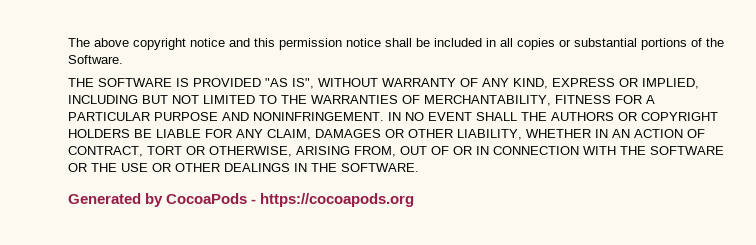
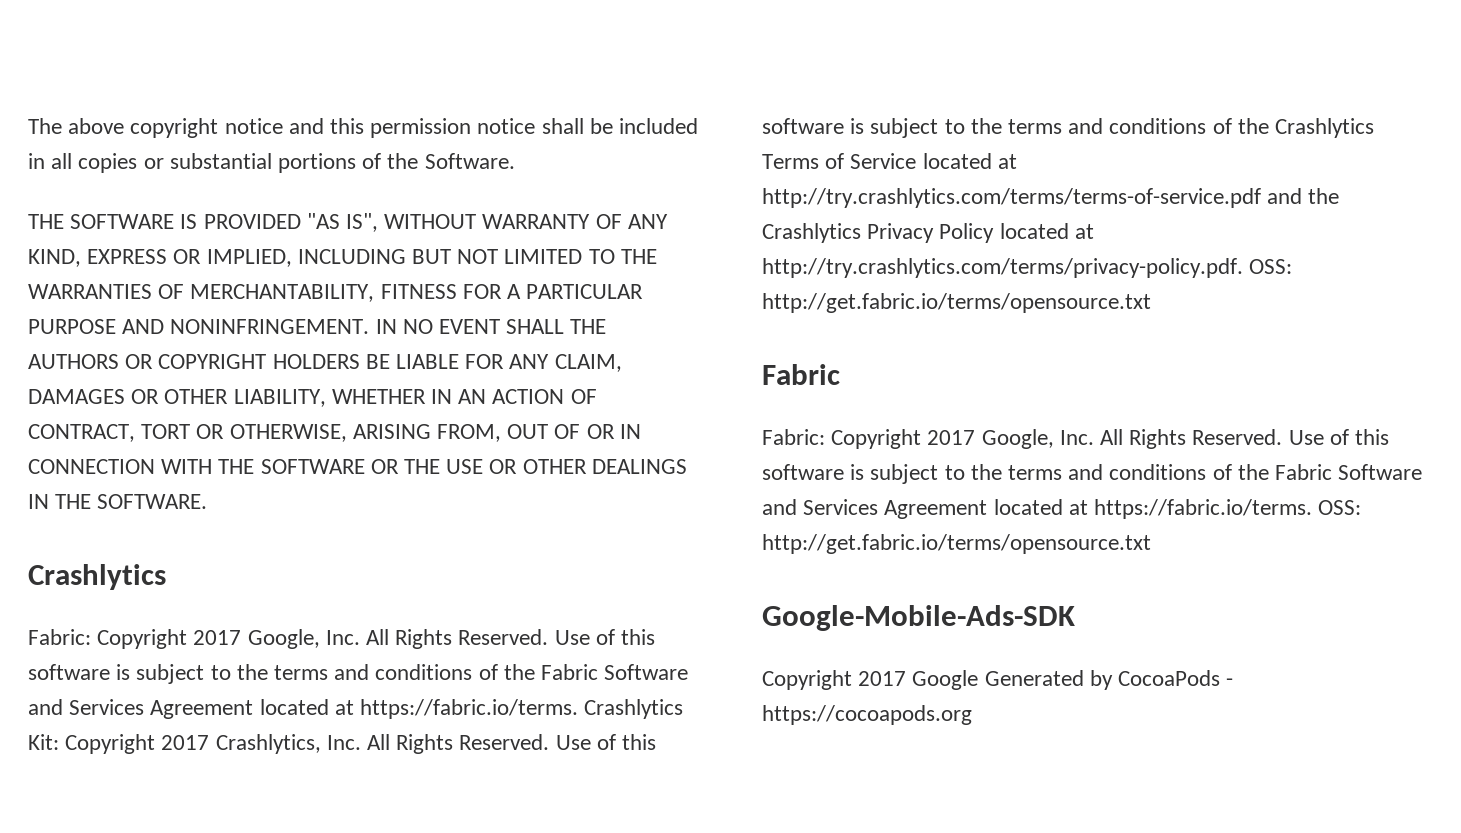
  IN NO EVENT SHALL THE AUTHORS OR COPYRIGHT HOLDERS BE LIABLE FOR ANY CLAIM, DAMAGES OR OTHER LIABILITY, WHETHER IN AN ACTION OF CONTRACT, TORT OR OTHERWISE, ARISING FROM, OUT OF OR IN CONNECTION WITH THE SOFTWARE OR THE USE OR OTHER DEALINGS IN THE SOFTWARE.
- Generated by CocoaPods - https://cocoapods.org
+ Crashlytics
+ Fabric: Copyright 2017 Google, Inc. All Rights Reserved. Use of this software is subject to the terms and conditions of the Fabric Software and Services Agreement located at https://fabric.io/terms. Crashlytics Kit: Copyright 2017 Crashlytics, Inc. All Rights Reserved. Use of this software is subject to the terms and conditions of the Crashlytics Terms of Service located at http://try.crashlytics.com/terms/terms-of-service.pdf and the Crashlytics Privacy Policy located at http://try.crashlytics.com/terms/privacy-policy.pdf. OSS: http://get.fabric.io/terms/opensource.txt
+ Fabric
+ Fabric: Copyright 2017 Google, Inc. All Rights Reserved. Use of this software is subject to the terms and conditions of the Fabric Software and Services Agreement located at https://fabric.io/terms. OSS: http://get.fabric.io/terms/opensource.txt
+ Google-Mobile-Ads-SDK
+ Copyright 2017 Google Generated by CocoaPods - https://cocoapods.org

